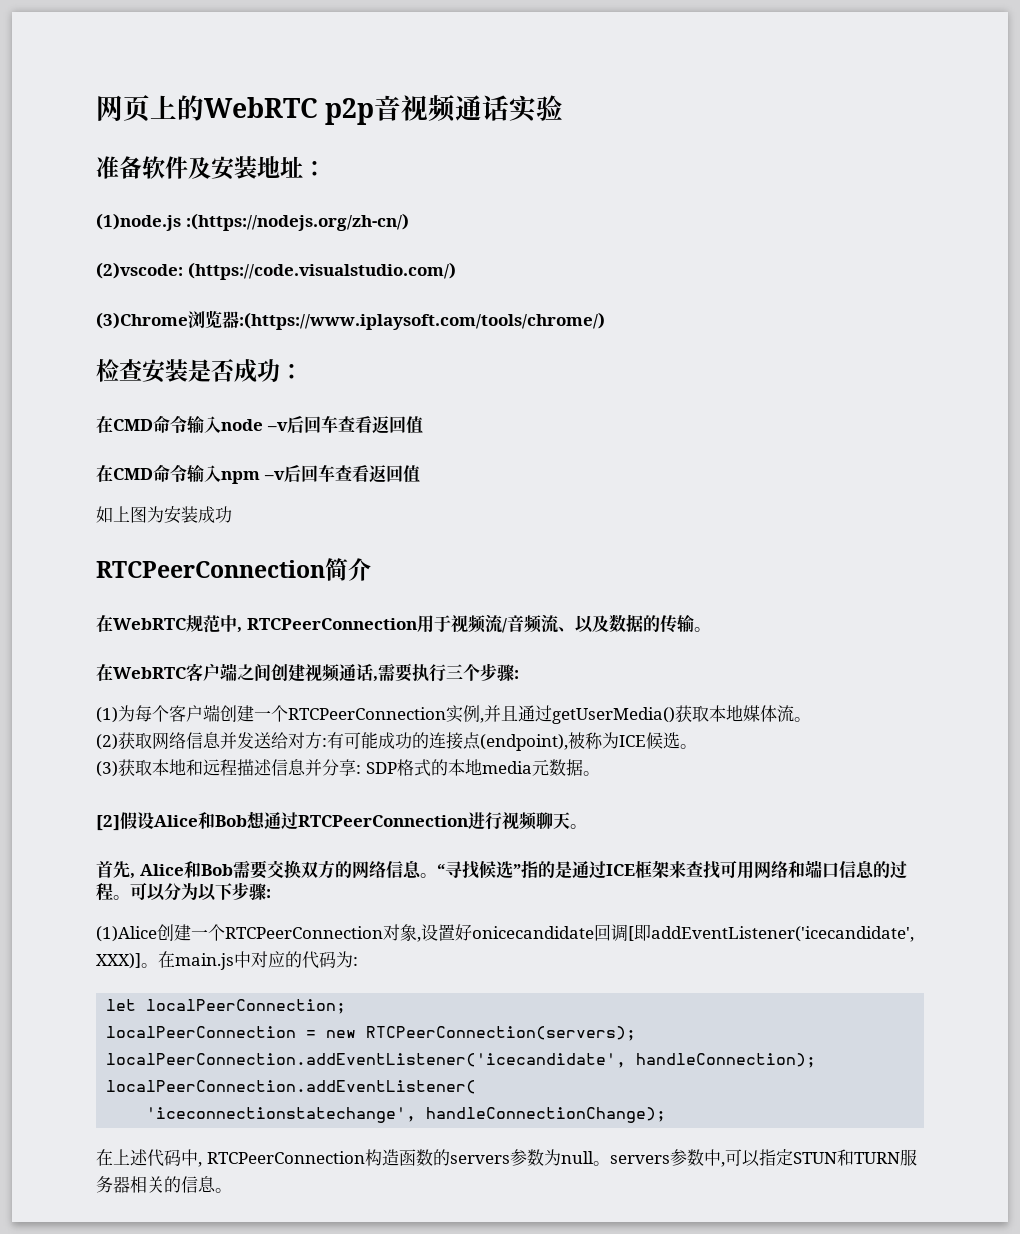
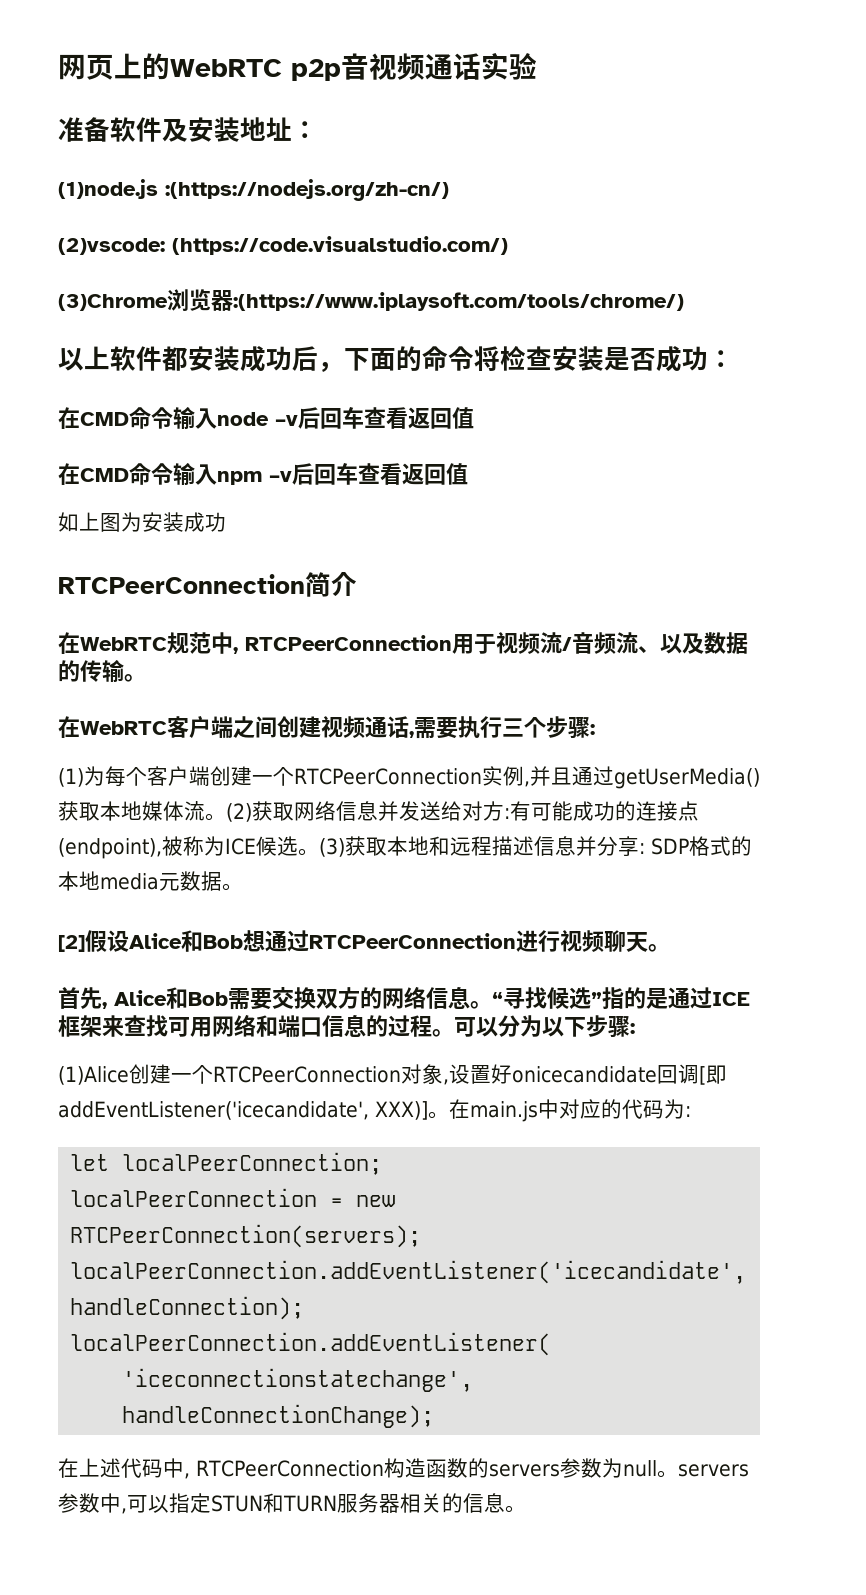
- 检查安装是否成功：
+ 以上软件都安装成功后，下面的命令将检查安装是否成功：
- (1)为每个客户端创建一个RTCPeerConnection实例,并且通过getUserMedia()获取本地媒体流。
- (2)获取网络信息并发送给对方:有可能成功的连接点(endpoint),被称为ICE候选。
- (3)获取本地和远程描述信息并分享: SDP格式的本地media元数据。
+ (1)为每个客户端创建一个RTCPeerConnection实例,并且通过getUserMedia()获取本地媒体流。(2)获取网络信息并发送给对方:有可能成功的连接点(endpoint),被称为ICE候选。(3)获取本地和远程描述信息并分享: SDP格式的本地media元数据。

